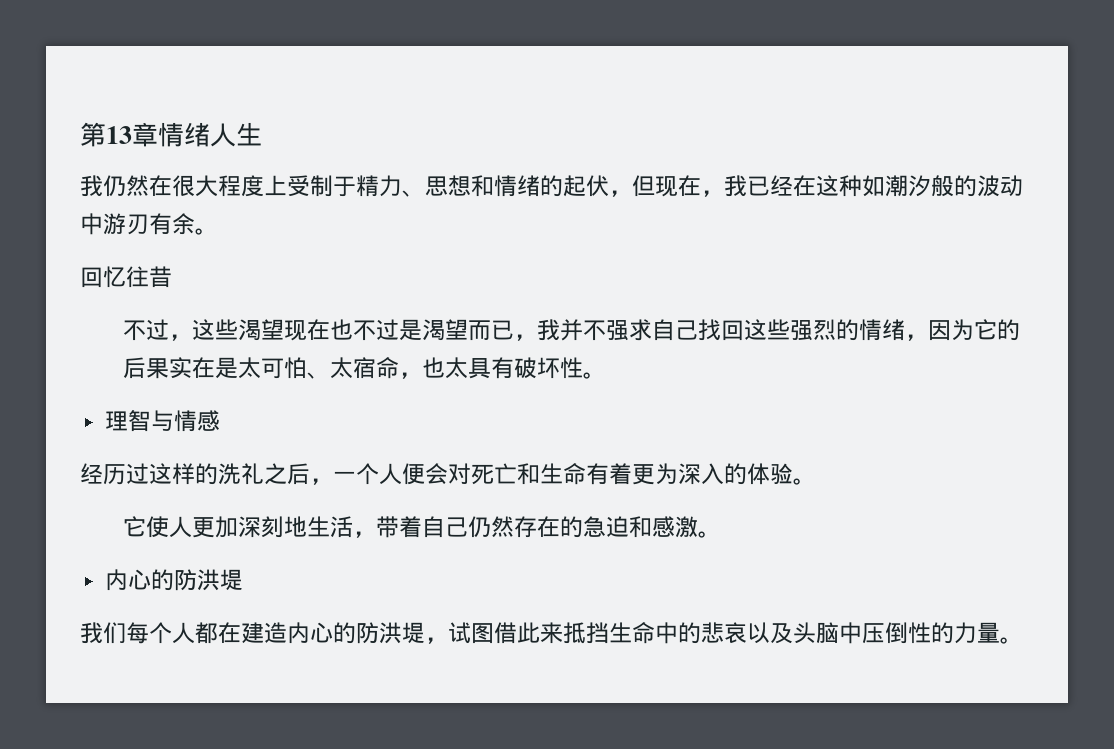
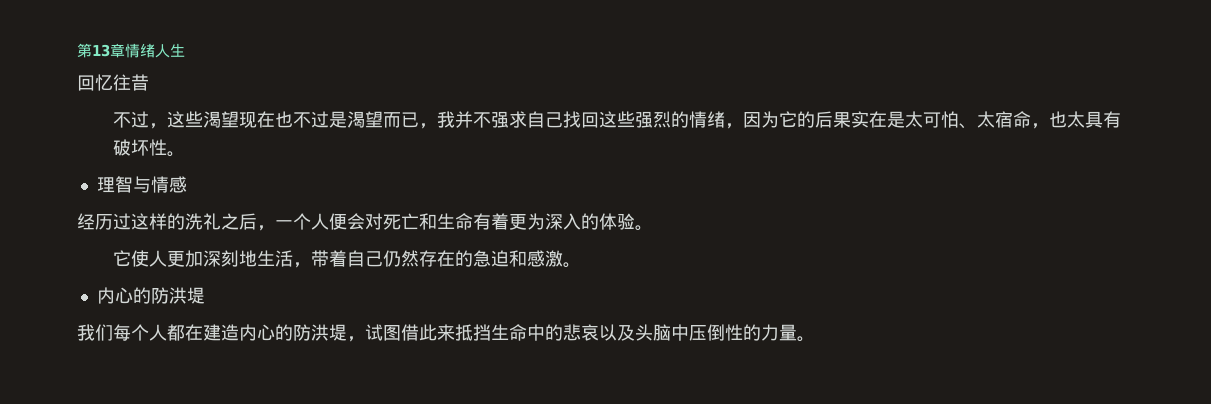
- 我仍然在很大程度上受制于精力、思想和情绪的起伏，但现在，我已经在这种如潮汐般的波动中游刃有余。

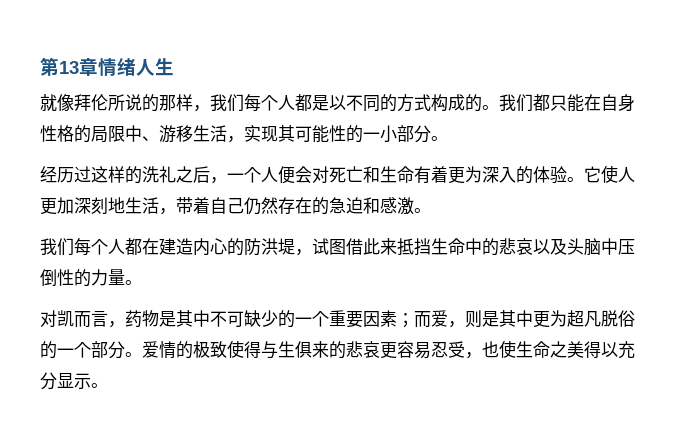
- 回忆往昔
- 不过，这些渴望现在也不过是渴望而已，我并不强求自己找回这些强烈的情绪，因为它的后果实在是太可怕、太宿命，也太具有破坏性。
- 理智与情感
+ 就像拜伦所说的那样，我们每个人都是以不同的方式构成的。我们都只能在自身性格的局限中、游移生活，实现其可能性的一小部分。
- 经历过这样的洗礼之后，一个人便会对死亡和生命有着更为深入的体验。
- 它使人更加深刻地生活，带着自己仍然存在的急迫和感激。
- 内心的防洪堤
+ 经历过这样的洗礼之后，一个人便会对死亡和生命有着更为深入的体验。它使人更加深刻地生活，带着自己仍然存在的急迫和感激。
+ 对凯而言，药物是其中不可缺少的一个重要因素；而爱，则是其中更为超凡脱俗的一个部分。爱情的极致使得与生俱来的悲哀更容易忍受，也使生命之美得以充分显示。

